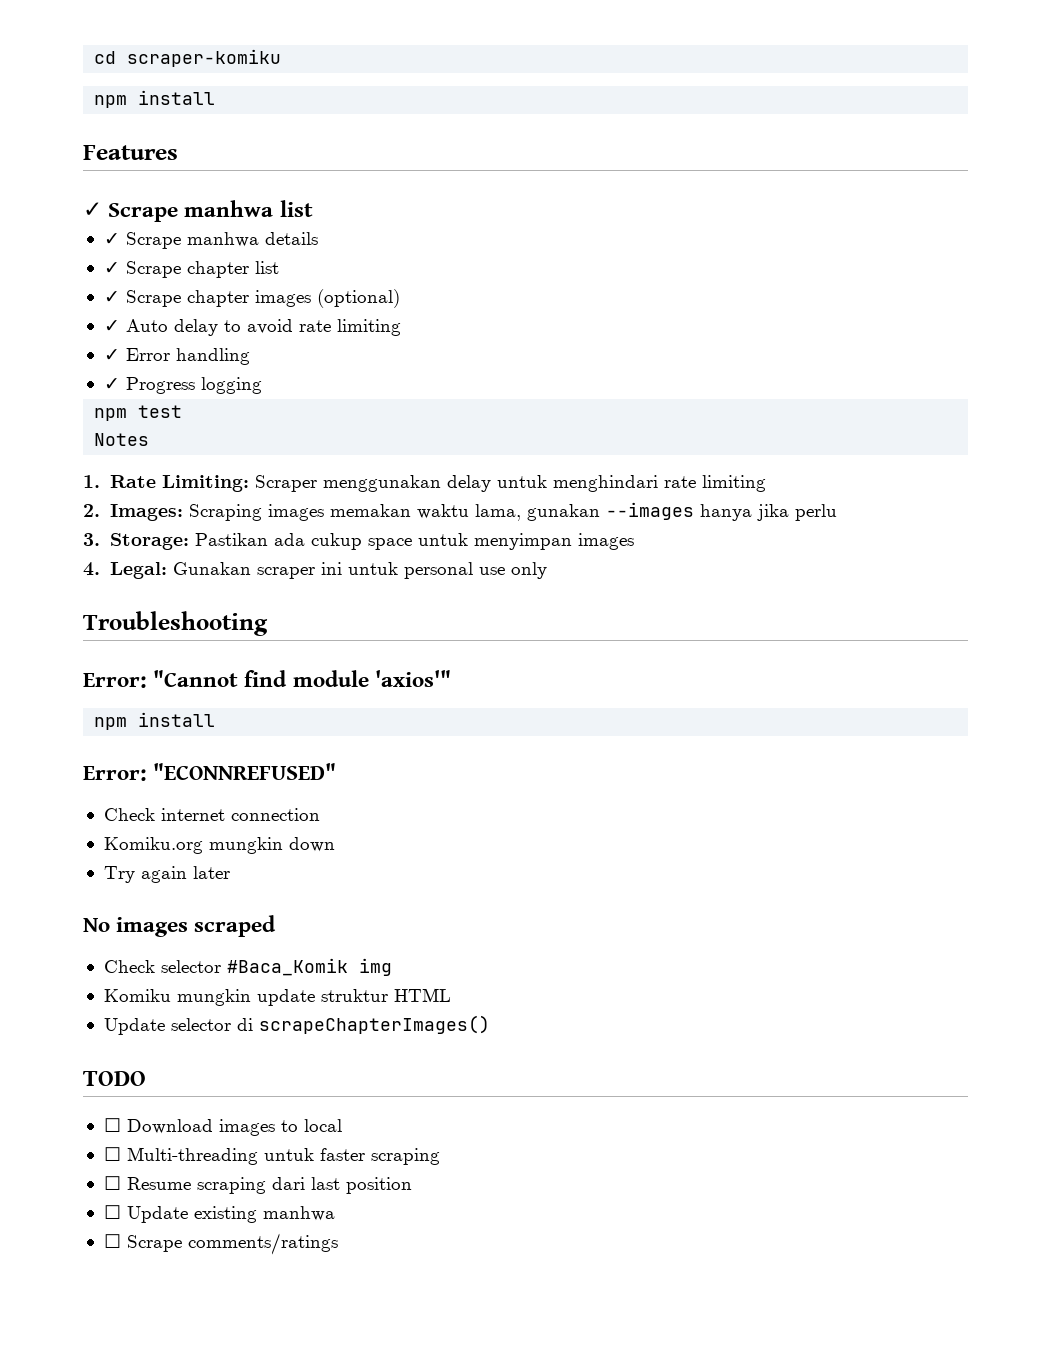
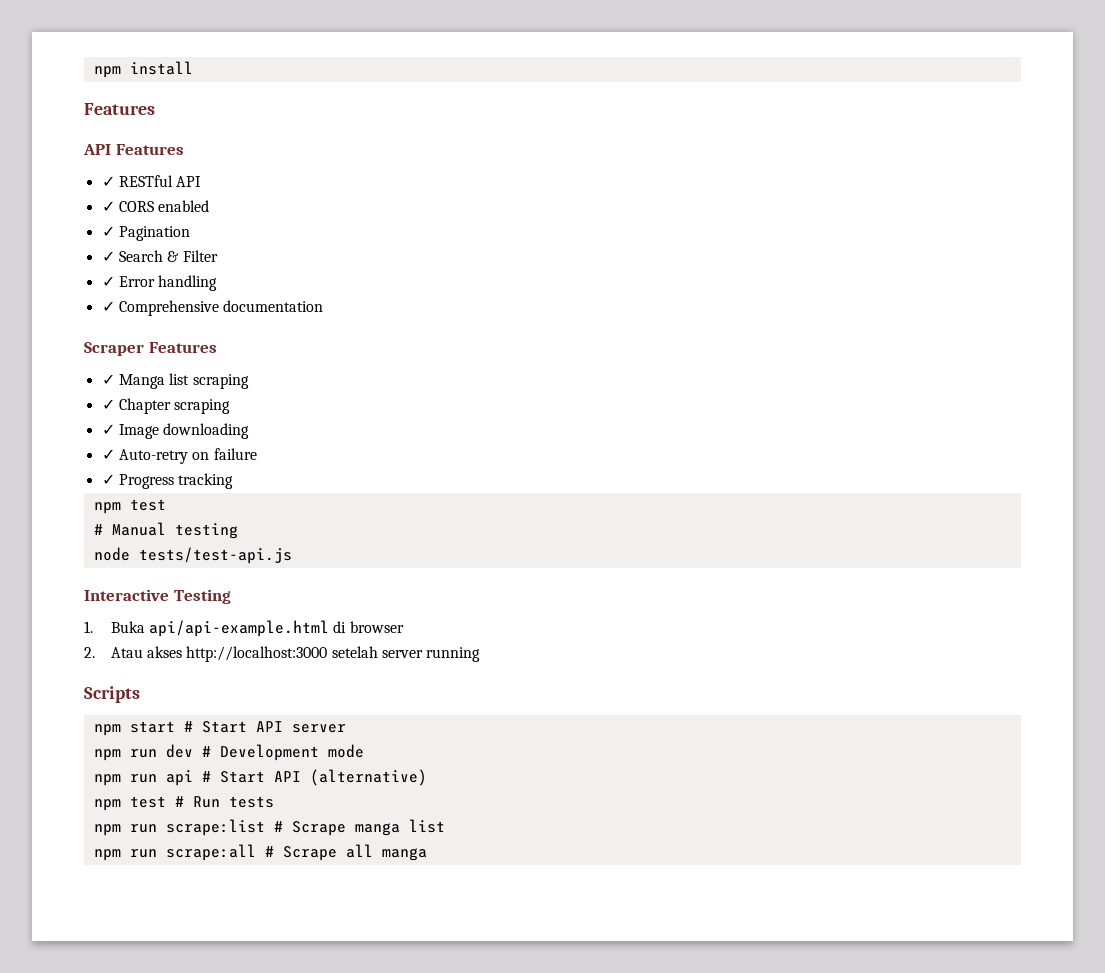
- cd scraper-komiku
- ✓ Scrape manhwa list
- ✓ Scrape manhwa details
- ✓ Scrape chapter list
- ✓ Scrape chapter images (optional)
- ✓ Auto delay to avoid rate limiting
+ API Features
+ ✓ RESTful API
+ ✓ CORS enabled
+ ✓ Pagination
+ ✓ Search & Filter
  ✓ Error handling
+ ✓ Comprehensive documentation
+ Scraper Features
+ ✓ Manga list scraping
+ ✓ Chapter scraping
+ ✓ Image downloading
+ ✓ Auto-retry on failure
- ✓ Progress logging
+ ✓ Progress tracking
- Notes
- 1. Rate Limiting: Scraper menggunakan delay untuk menghindari rate limiting
- 2. Images: Scraping images memakan waktu lama, gunakan --images hanya jika perlu
- 3. Storage: Pastikan ada cukup space untuk menyimpan images
- 4. Legal: Gunakan scraper ini untuk personal use only
- Troubleshooting
- Error: "Cannot find module 'axios'"
- npm install
- Error: "ECONNREFUSED"
- Check internet connection
- Komiku.org mungkin down
- Try again later
- No images scraped
- Check selector #Baca_Komik img
- Komiku mungkin update struktur HTML
- Update selector di scrapeChapterImages()
- TODO
- ☐ Download images to local
- ☐ Multi-threading untuk faster scraping
- ☐ Resume scraping dari last position
- ☐ Update existing manhwa
- ☐ Scrape comments/ratings
+ # Manual testing
+ node tests/test-api.js
+ Interactive Testing
+ 1. Buka api/api-example.html di browser
+ 2. Atau akses http://localhost:3000 setelah server running
+ Scripts
+ npm start # Start API server
+ npm run dev # Development mode
+ npm run api # Start API (alternative)
+ npm test # Run tests
+ npm run scrape:list # Scrape manga list
+ npm run scrape:all # Scrape all manga

